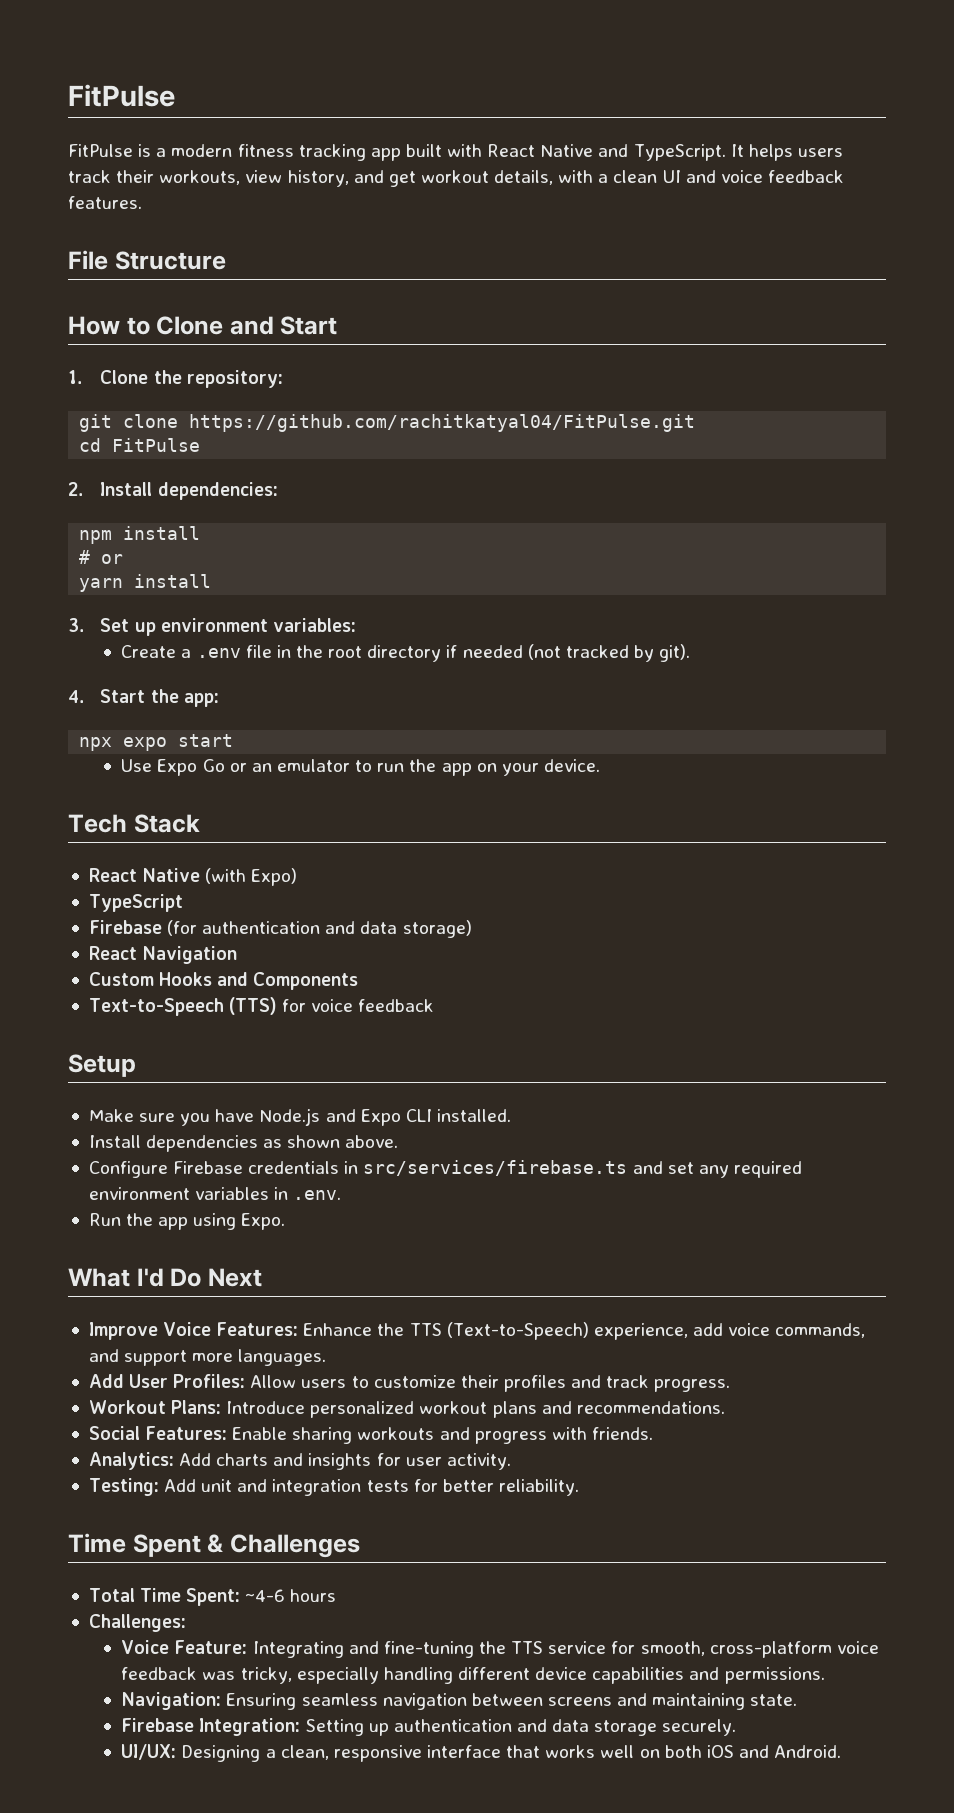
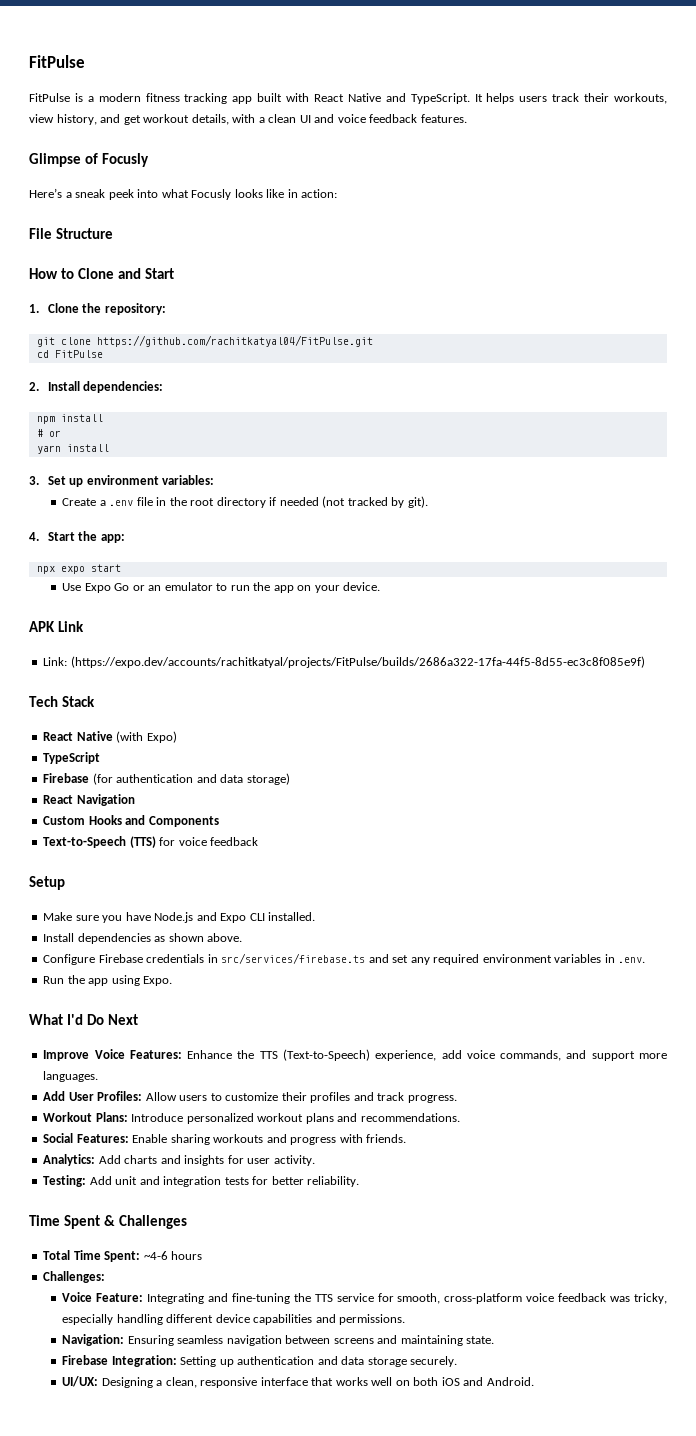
+ Glimpse of Focusly
+ Here’s a sneak peek into what Focusly looks like in action:
+ APK Link
+ Link: (https://expo.dev/accounts/rachitkatyal/projects/FitPulse/builds/2686a322-17fa-44f5-8d55-ec3c8f085e9f)

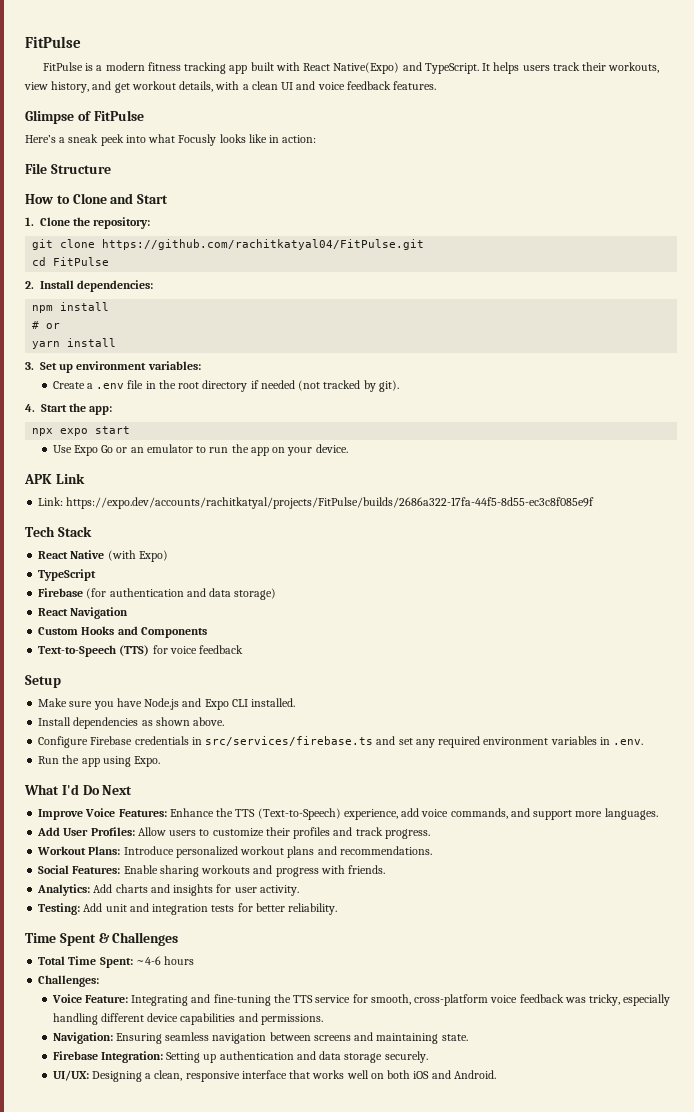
- FitPulse is a modern fitness tracking app built with React Native and TypeScript.
+ FitPulse is a modern fitness tracking app built with React Native(Expo) and TypeScript.
- Glimpse of Focusly
+ Glimpse of FitPulse
- Link: (https://expo.dev/accounts/rachitkatyal/projects/FitPulse/builds/2686a322-17fa-44f5-8d55-ec3c8f085e9f)
+ Link: https://expo.dev/accounts/rachitkatyal/projects/FitPulse/builds/2686a322-17fa-44f5-8d55-ec3c8f085e9f

